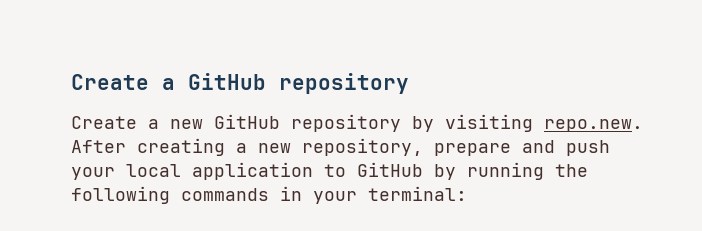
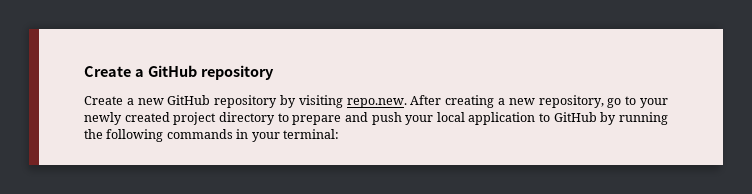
- Create a new GitHub repository by visiting repo.new. After creating a new repository, prepare and push your local application to GitHub by running the following commands in your terminal:
+ Create a new GitHub repository by visiting repo.new. After creating a new repository, go to your newly created project directory to prepare and push your local application to GitHub by running the following commands in your terminal:

